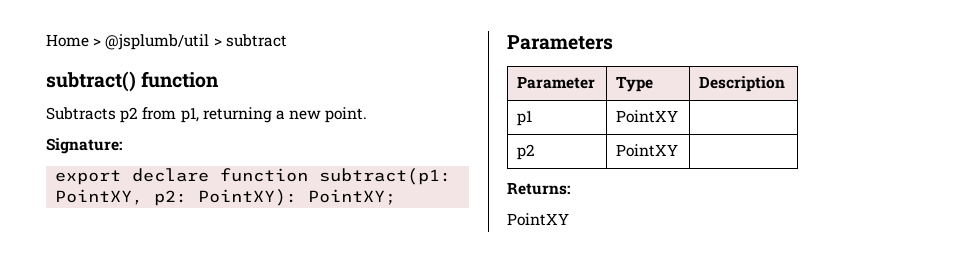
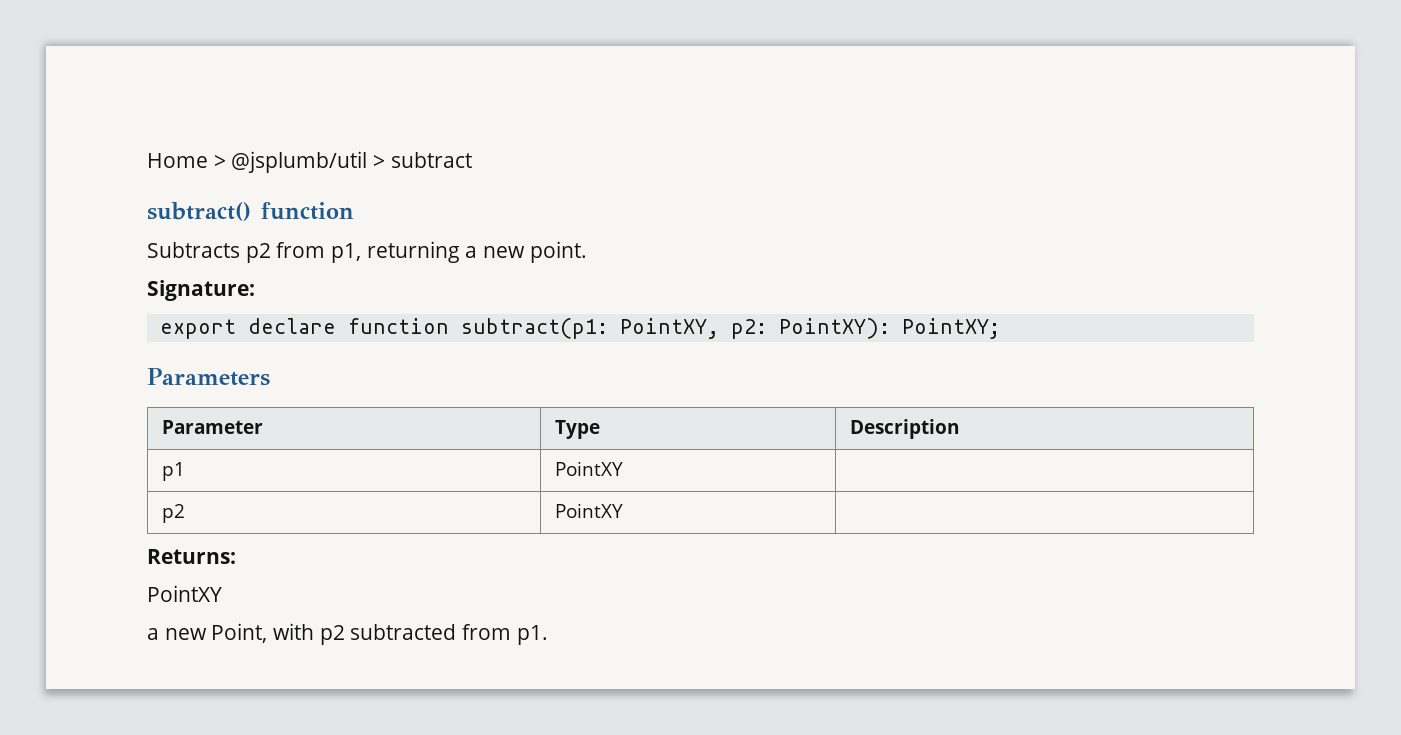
+ a new Point, with p2 subtracted from p1.

